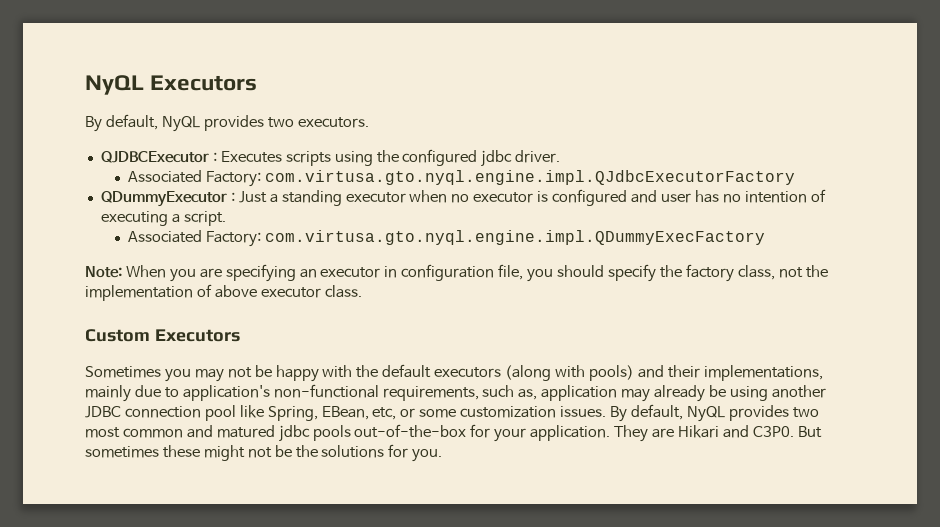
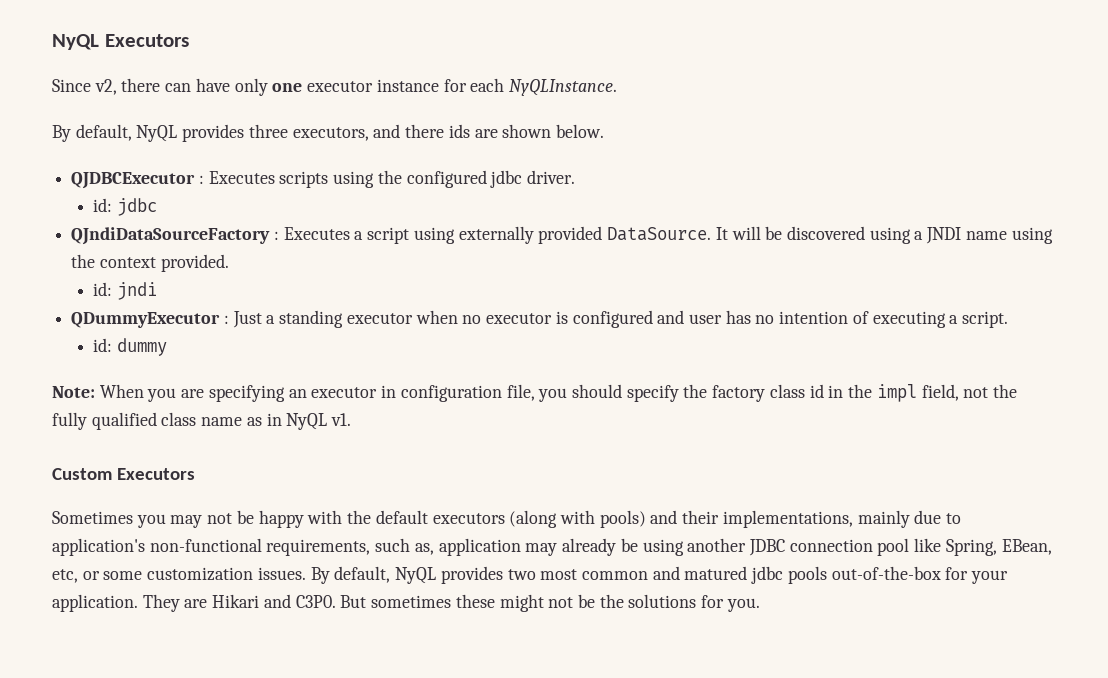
- By default, NyQL provides two executors.
+ Since v2, there can have only one executor instance for each NyQLInstance.
+ By default, NyQL provides three executors, and there ids are shown below.
- Associated Factory: com.virtusa.gto.nyql.engine.impl.QJdbcExecutorFactory
+ id: jdbc
+ QJndiDataSourceFactory : Executes a script using externally provided DataSource. It will be discovered using a JNDI name using the context provided.
+ id: jndi
- Associated Factory: com.virtusa.gto.nyql.engine.impl.QDummyExecFactory
+ id: dummy
- Note: When you are specifying an executor in configuration file, you should specify the factory class, not the implementation of above executor class.
+ Note: When you are specifying an executor in configuration file, you should specify the factory class id in the impl field, not the fully qualified class name as in NyQL v1.

